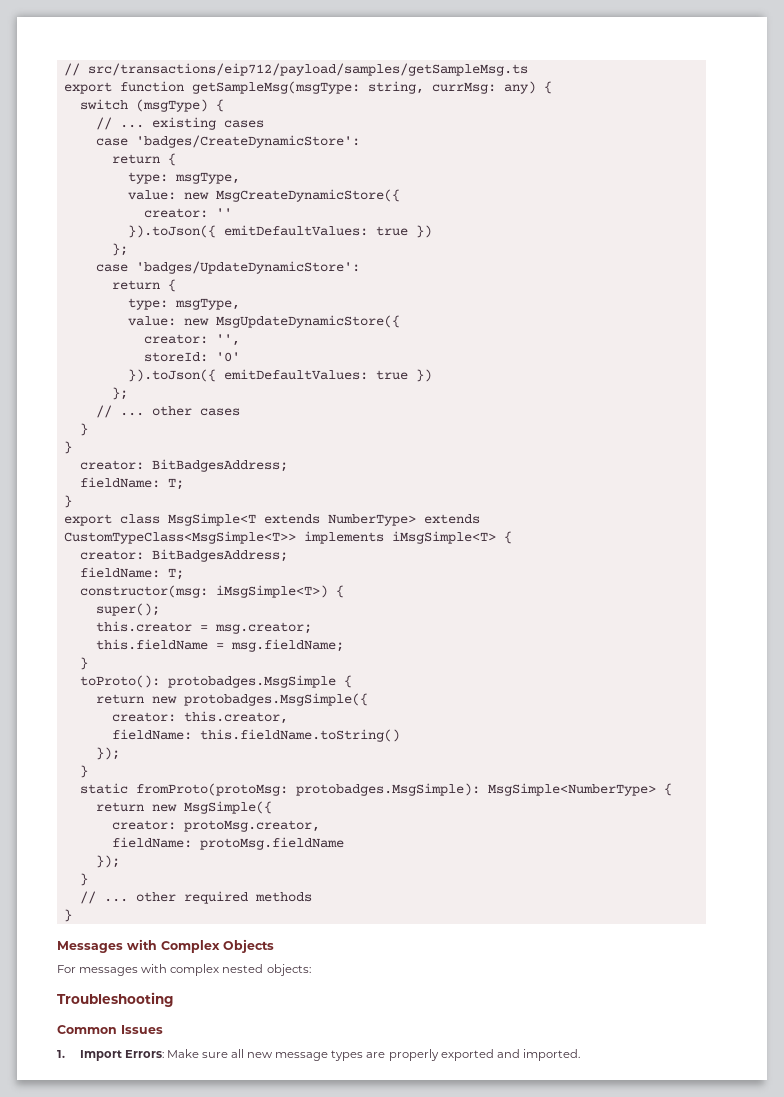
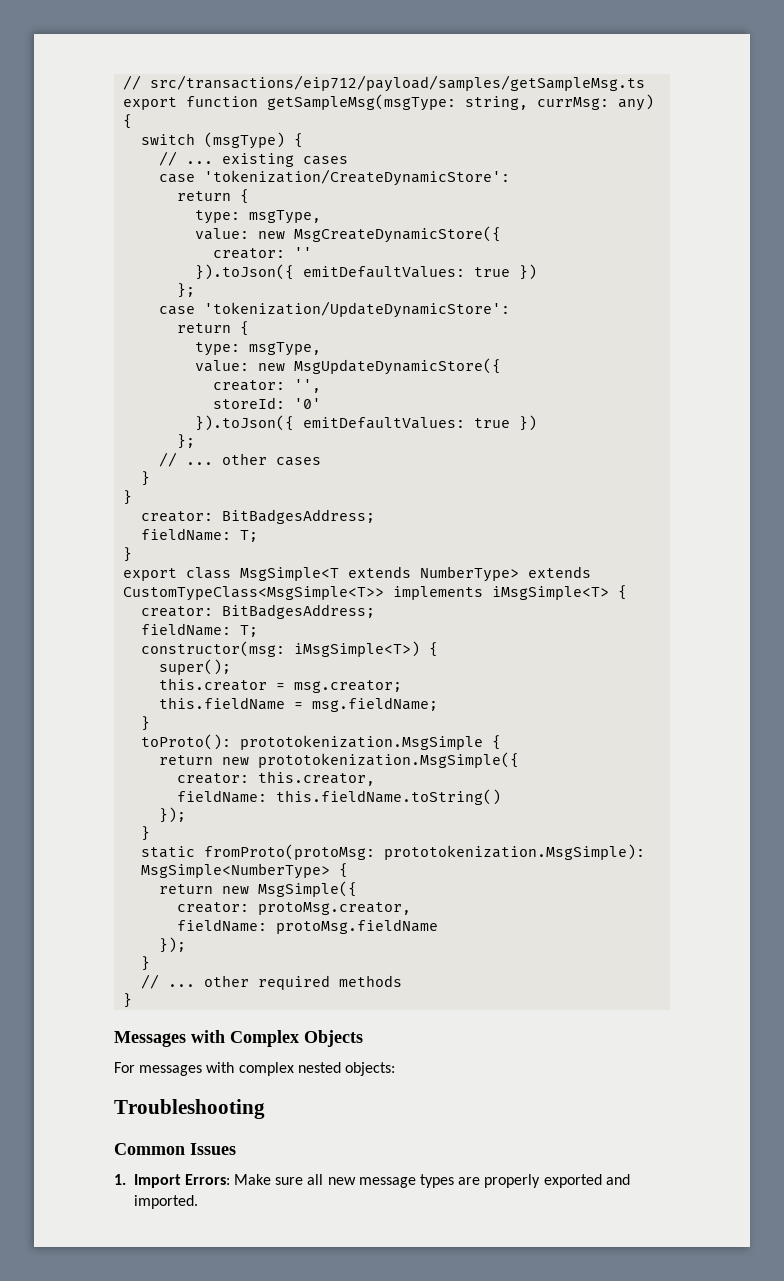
- case 'badges/CreateDynamicStore':
+ case 'tokenization/CreateDynamicStore':
- case 'badges/UpdateDynamicStore':
+ case 'tokenization/UpdateDynamicStore':
- toProto(): protobadges.MsgSimple {
- return new protobadges.MsgSimple({
+ toProto(): prototokenization.MsgSimple {
+ return new prototokenization.MsgSimple({
- static fromProto(protoMsg: protobadges.MsgSimple): MsgSimple<NumberType> {
+ static fromProto(protoMsg: prototokenization.MsgSimple): MsgSimple<NumberType> {

